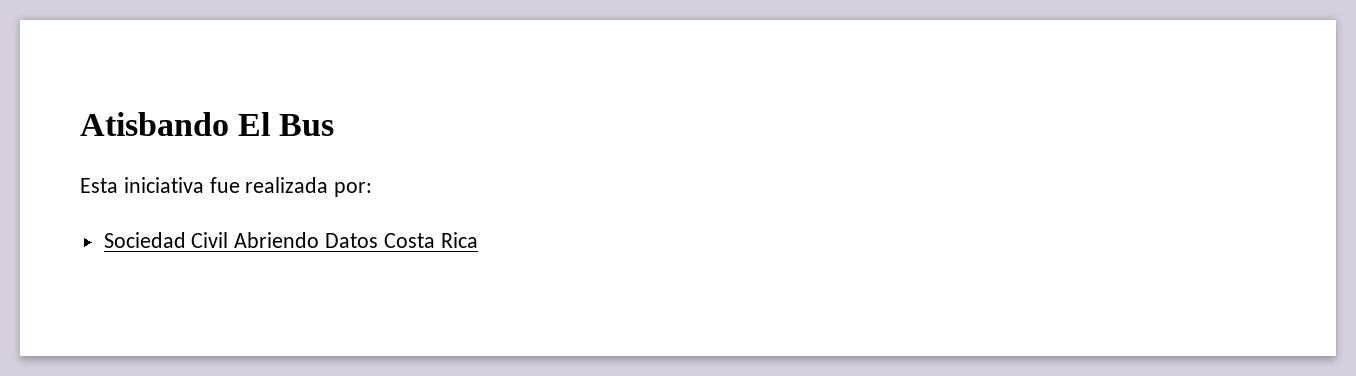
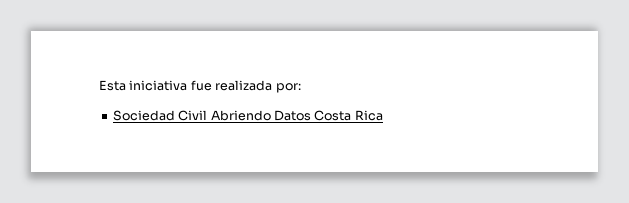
- Atisbando El Bus

